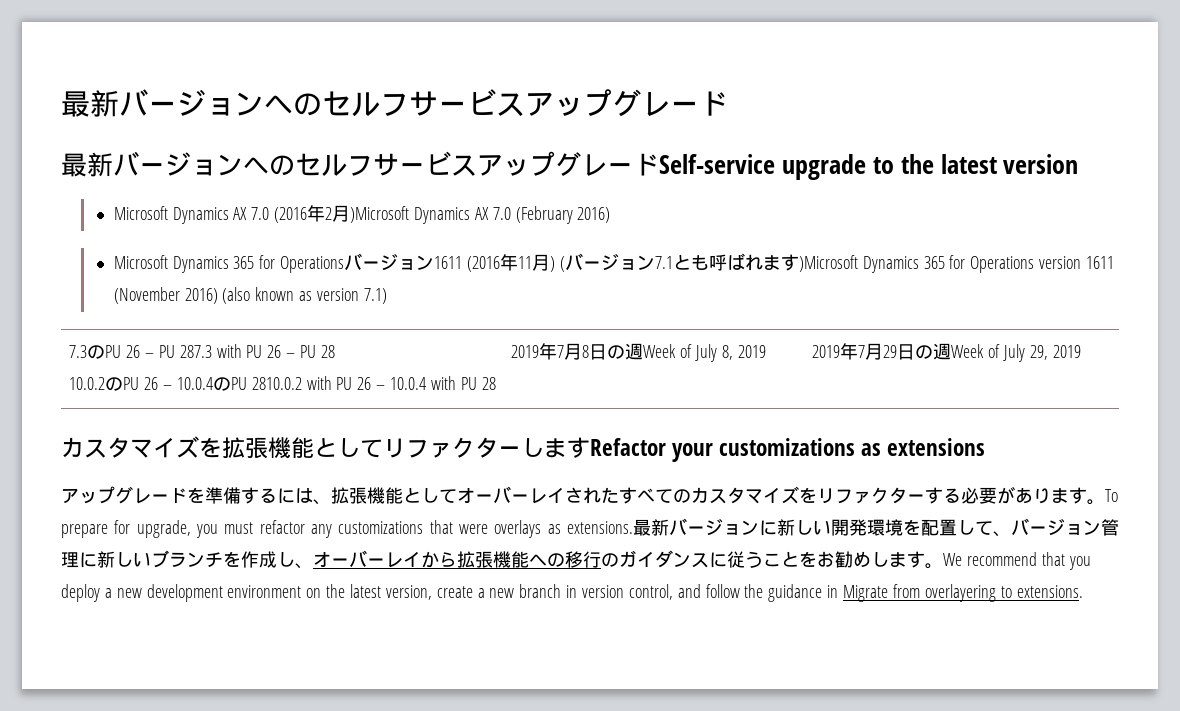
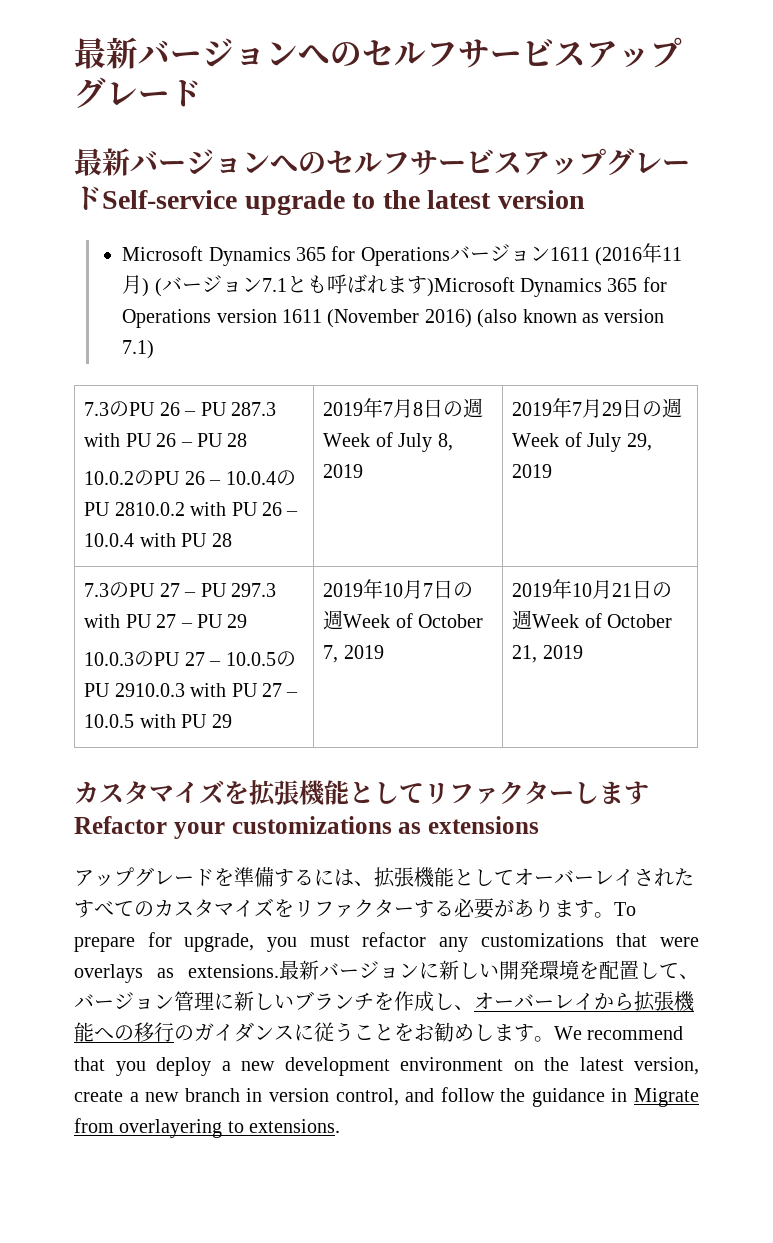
- Microsoft Dynamics AX 7.0 (2016年2月)Microsoft Dynamics AX 7.0 (February 2016)
+ 7.3のPU 27 – PU 297.3 with PU 27 – PU 29
+ 10.0.3のPU 27 – 10.0.5のPU 2910.0.3 with PU 27 – 10.0.5 with PU 29 | 2019年10月7日の週Week of October 7, 2019 | 2019年10月21日の週Week of October 21, 2019

